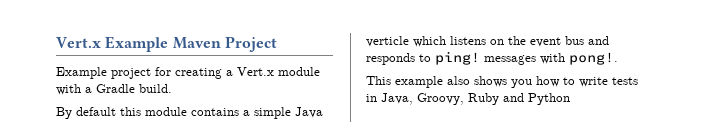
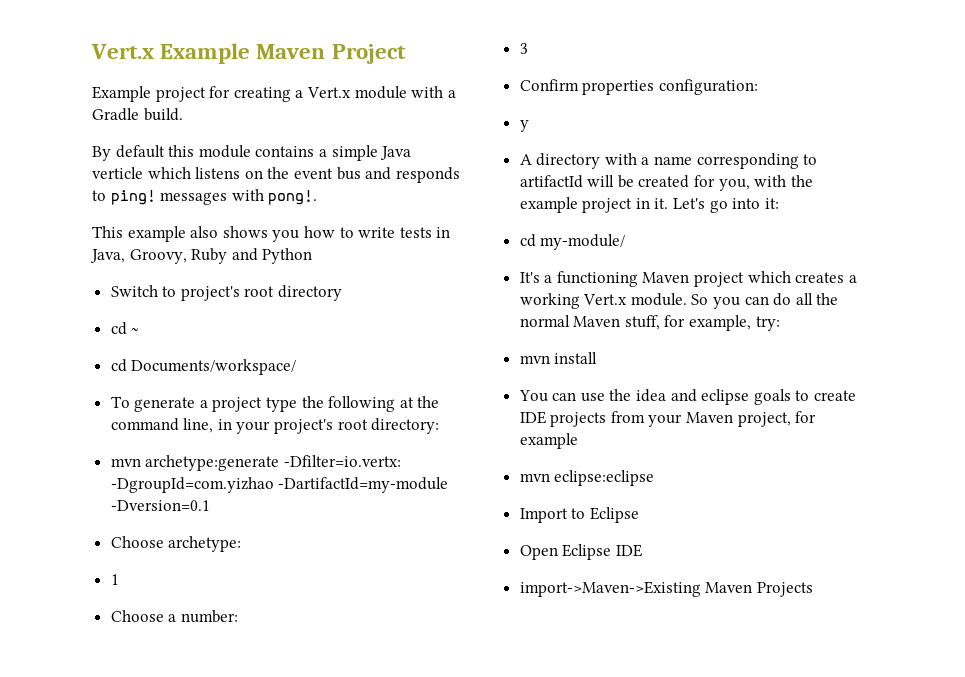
+ Switch to project's root directory
+ cd ~
+ cd Documents/workspace/
+ To generate a project type the following at the command line, in your project's root directory:
+ mvn archetype:generate -Dfilter=io.vertx: -DgroupId=com.yizhao -DartifactId=my-module -Dversion=0.1
+ Choose archetype:
+ 1
+ Choose a number:
+ 3
+ Confirm properties configuration:
+ y
+ A directory with a name corresponding to artifactId will be created for you, with the example project in it. Let's go into it:
+ cd my-module/
+ It's a functioning Maven project which creates a working Vert.x module. So you can do all the normal Maven stuff, for example, try:
+ mvn install
+ You can use the idea and eclipse goals to create IDE projects from your Maven project, for example
+ mvn eclipse:eclipse
+ Import to Eclipse
+ Open Eclipse IDE
+ import->Maven->Existing Maven Projects

